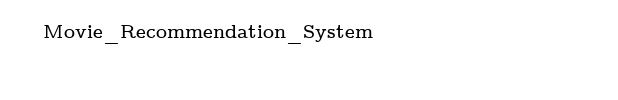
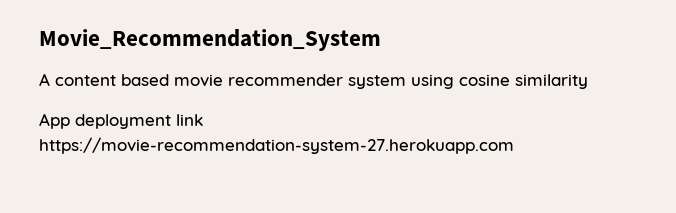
+ A content based movie recommender system using cosine similarity
+ App deployment link https://movie-recommendation-system-27.herokuapp.com

